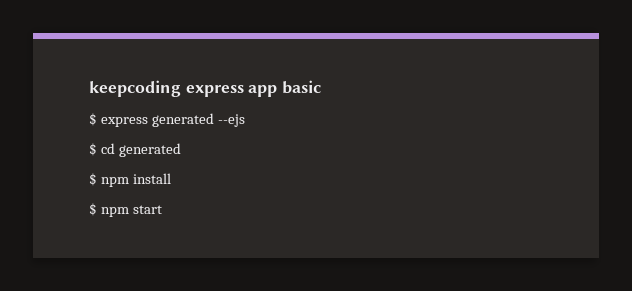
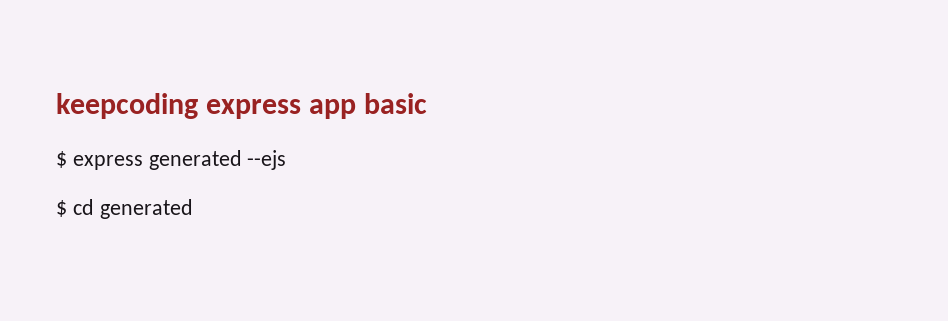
- $ npm install
- $ npm start

